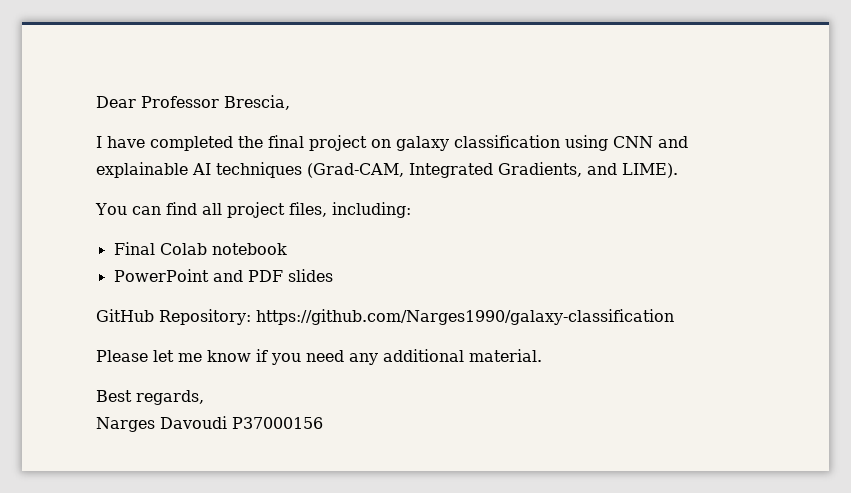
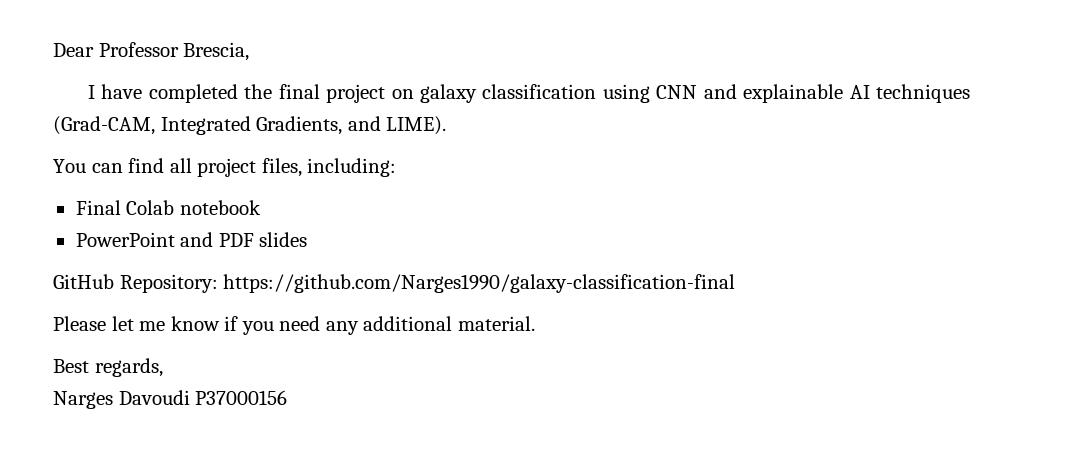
- GitHub Repository: https://github.com/Narges1990/galaxy-classification
+ GitHub Repository: https://github.com/Narges1990/galaxy-classification-final

